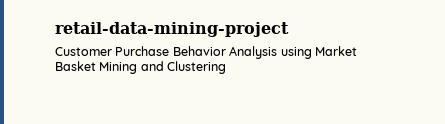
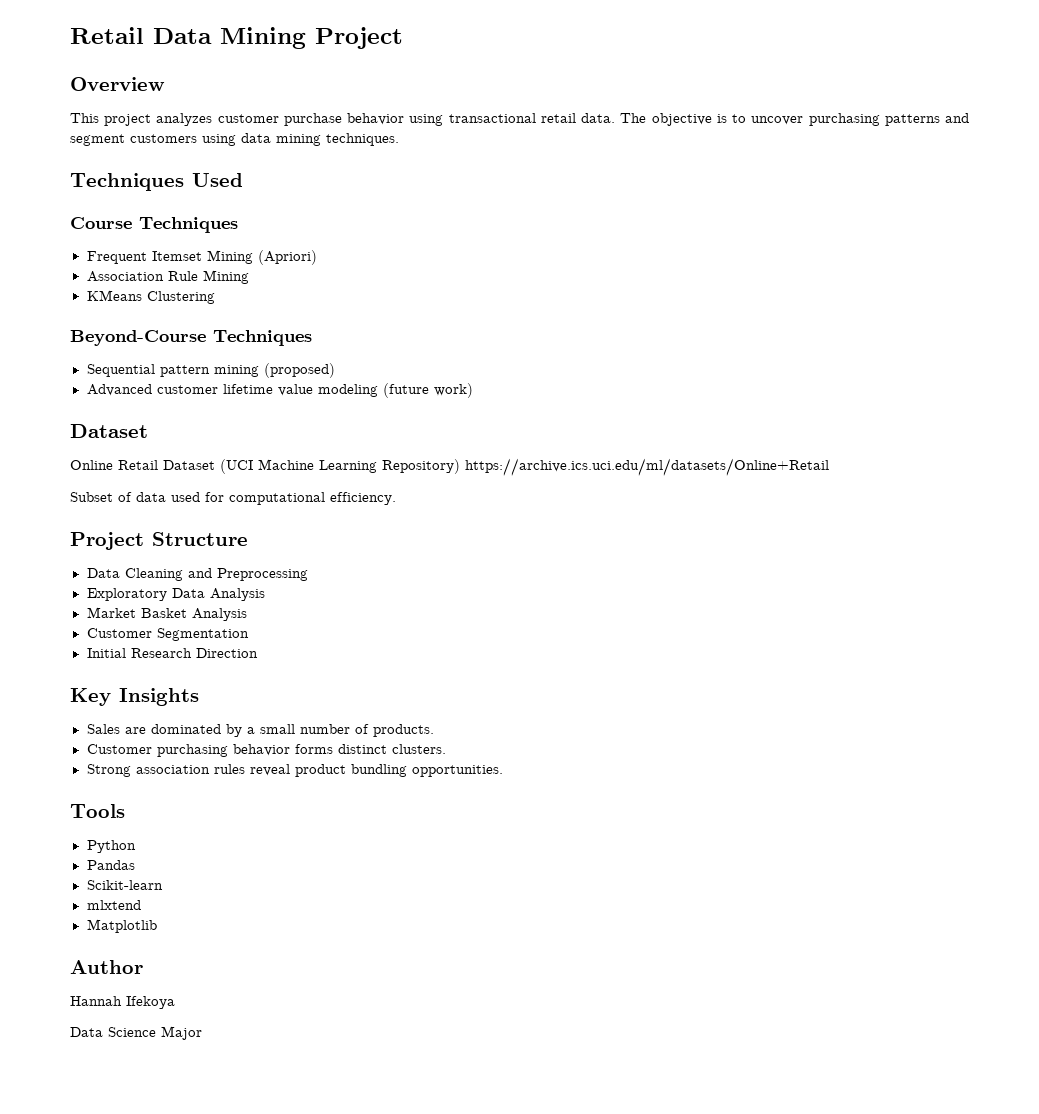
- retail-data-mining-project
- Customer Purchase Behavior Analysis using Market Basket Mining and Clustering
+ Retail Data Mining Project
+ Overview
+ This project analyzes customer purchase behavior using transactional retail data. The objective is to uncover purchasing patterns and segment customers using data mining techniques.
+ Techniques Used
+ Course Techniques
+ Frequent Itemset Mining (Apriori)
+ Association Rule Mining
+ KMeans Clustering
+ Beyond-Course Techniques
+ Sequential pattern mining (proposed)
+ Advanced customer lifetime value modeling (future work)
+ Dataset
+ Online Retail Dataset (UCI Machine Learning Repository) https://archive.ics.uci.edu/ml/datasets/Online+Retail
+ Subset of data used for computational efficiency.
+ Project Structure
+ Data Cleaning and Preprocessing
+ Exploratory Data Analysis
+ Market Basket Analysis
+ Customer Segmentation
+ Initial Research Direction
+ Key Insights
+ Sales are dominated by a small number of products.
+ Customer purchasing behavior forms distinct clusters.
+ Strong association rules reveal product bundling opportunities.
+ Tools
+ Python
+ Pandas
+ Scikit-learn
+ mlxtend
+ Matplotlib
+ Author
+ Hannah Ifekoya
+ Data Science Major

